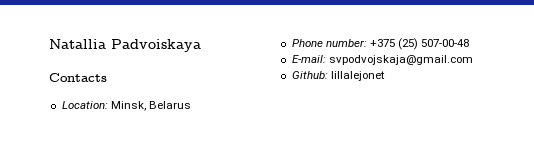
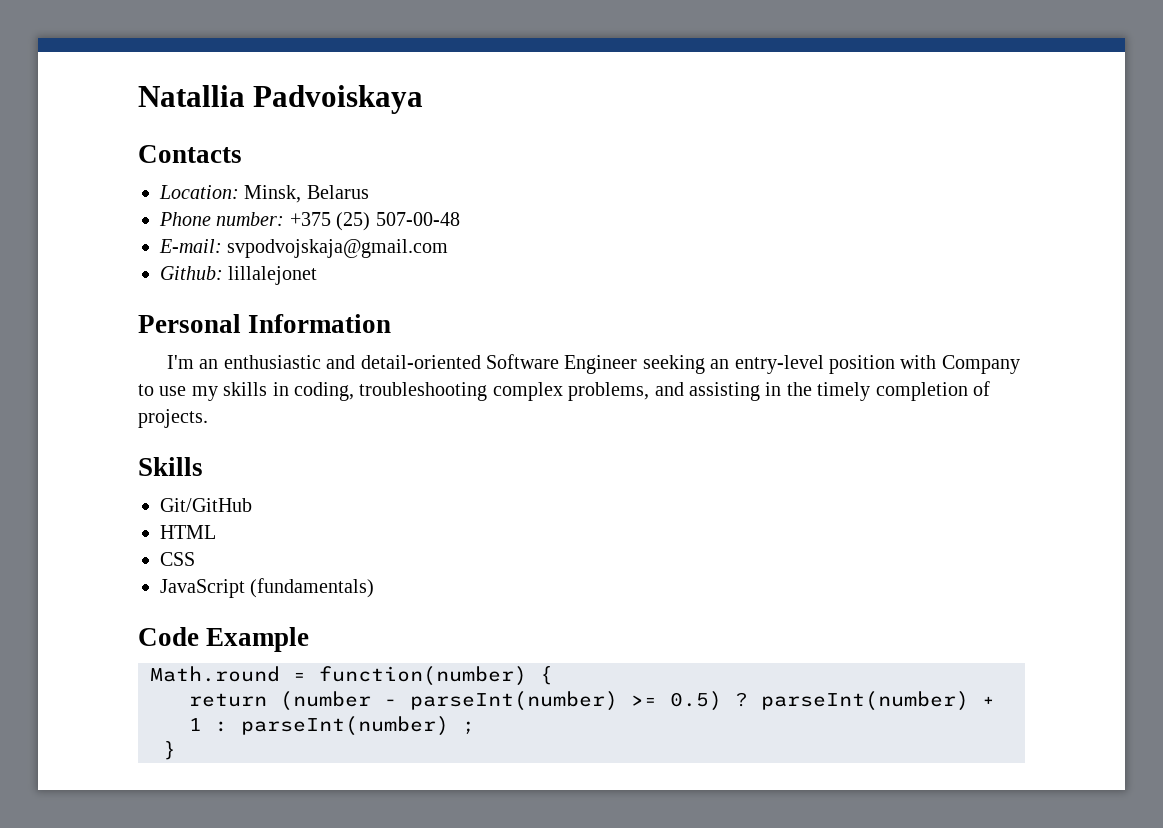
+ Personal Information
+ I'm an enthusiastic and detail-oriented Software Engineer seeking an entry-level position with Company to use my skills in coding, troubleshooting complex problems, and assisting in the timely completion of projects.
+ Skills
+ Git/GitHub
+ HTML
+ CSS
+ JavaScript (fundamentals)
+ Code Example
+ Math.round = function(number) {
+ return (number - parseInt(number) >= 0.5) ? parseInt(number) + 1 : parseInt(number) ;
+ }

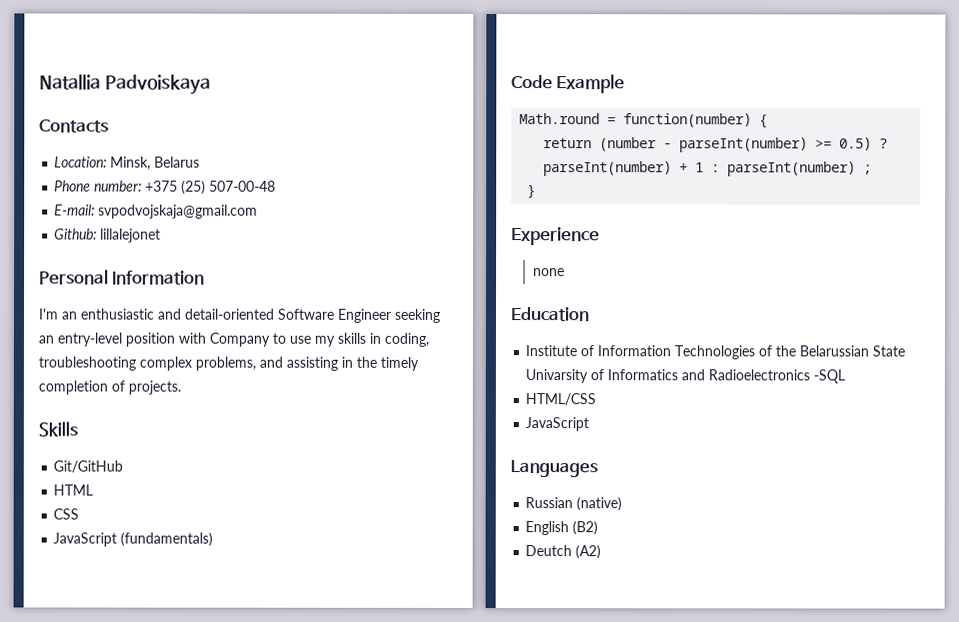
+ Experience
+ none
+ Education
+ Institute of Information Technologies of the Belarussian State Univarsity of Informatics and Radioelectronics -SQL
+ HTML/CSS
+ JavaScript
+ Languages
+ Russian (native)
+ English (B2)
+ Deutch (A2)

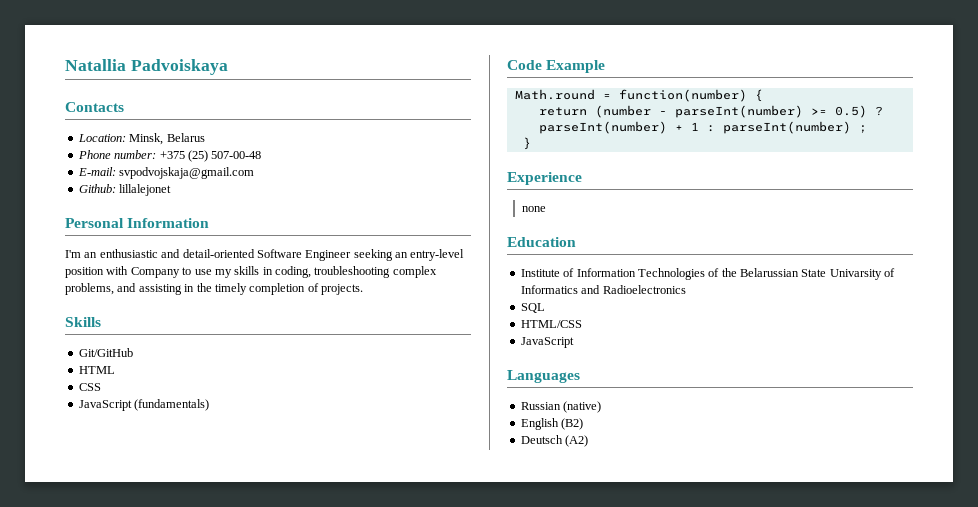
- Institute of Information Technologies of the Belarussian State Univarsity of Informatics and Radioelectronics -SQL
+ Institute of Information Technologies of the Belarussian State Univarsity of Informatics and Radioelectronics
+ SQL
- Deutch (A2)
+ Deutsch (A2)

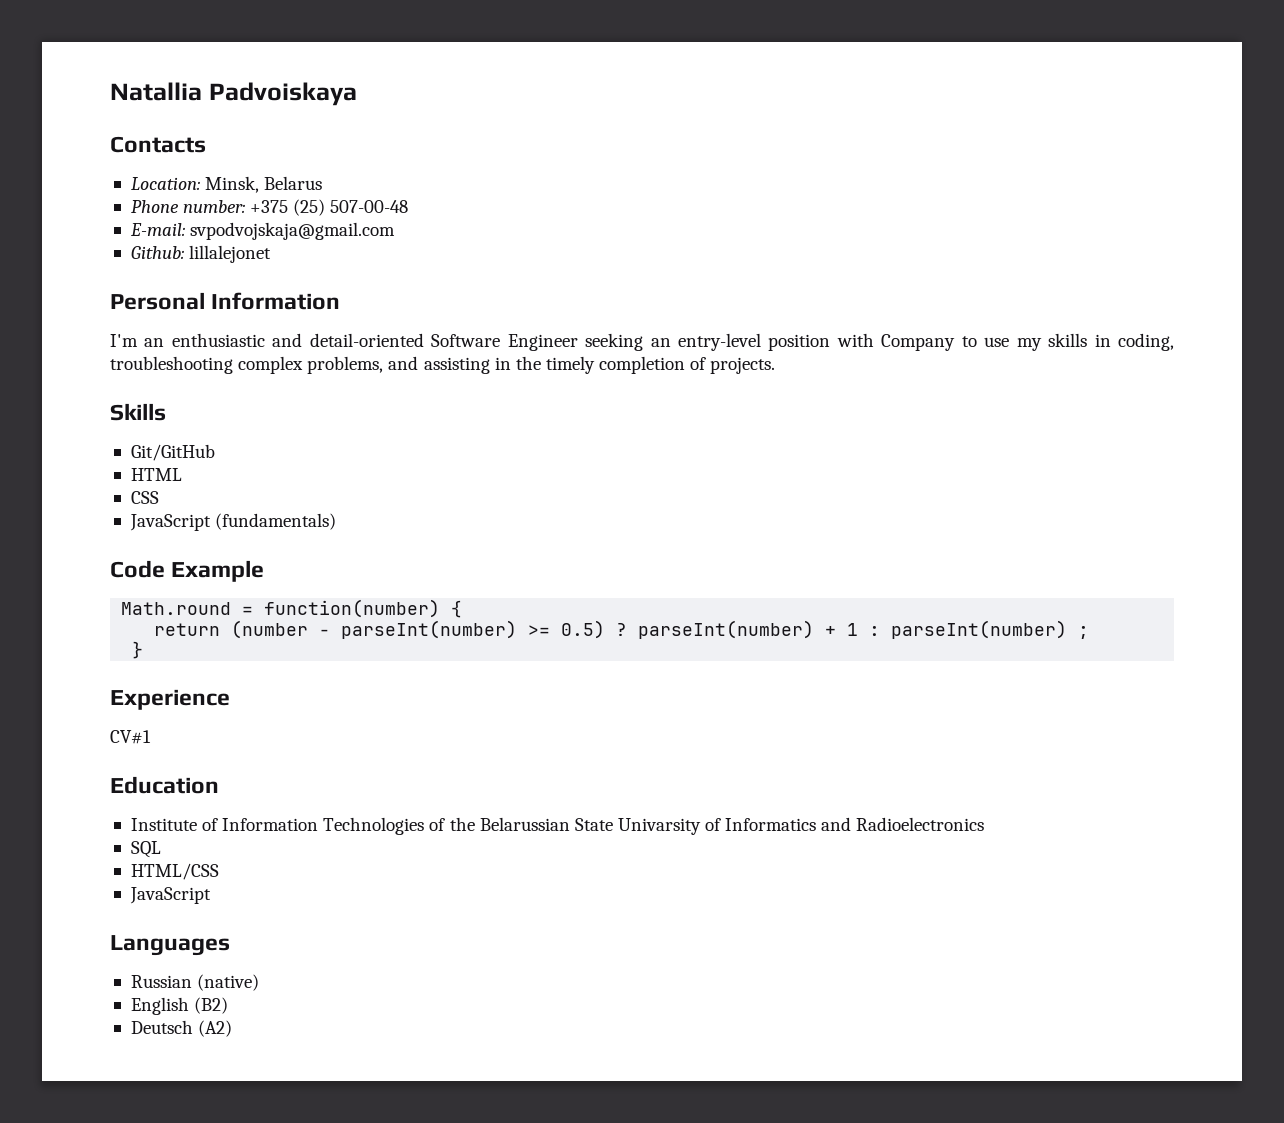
- none
+ CV#1

